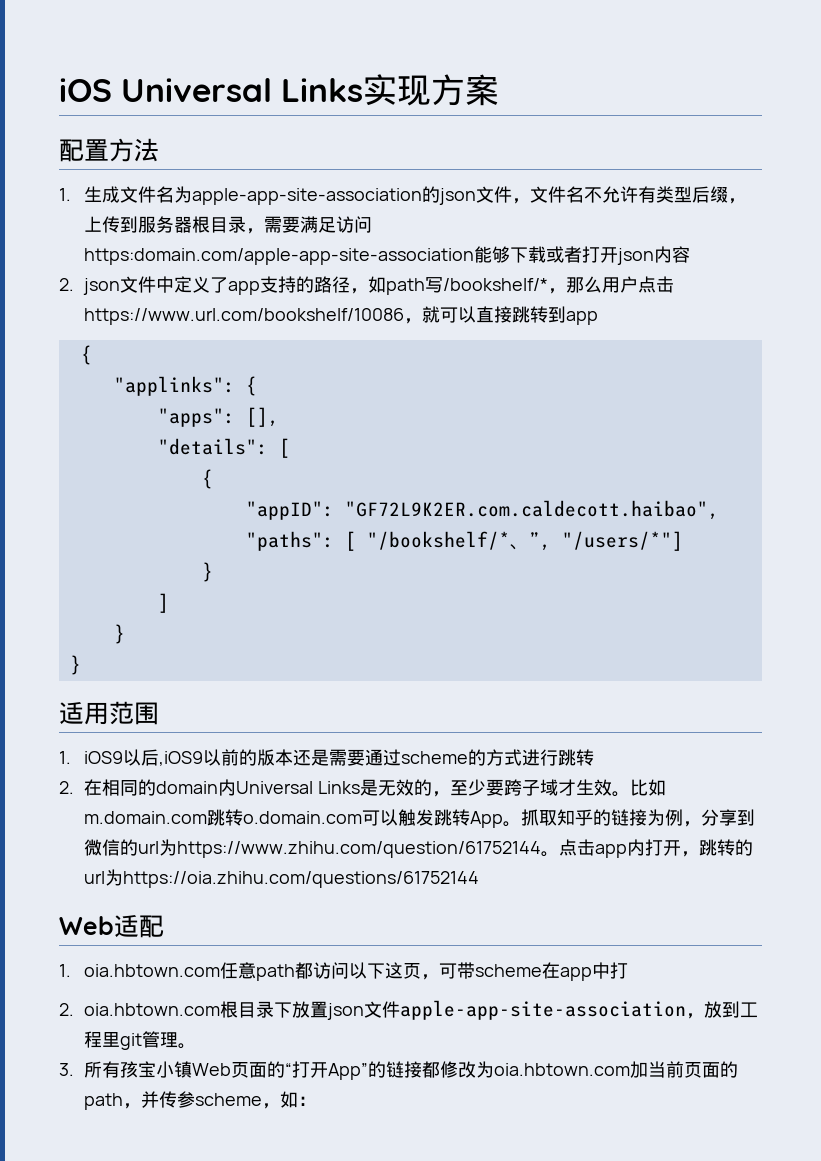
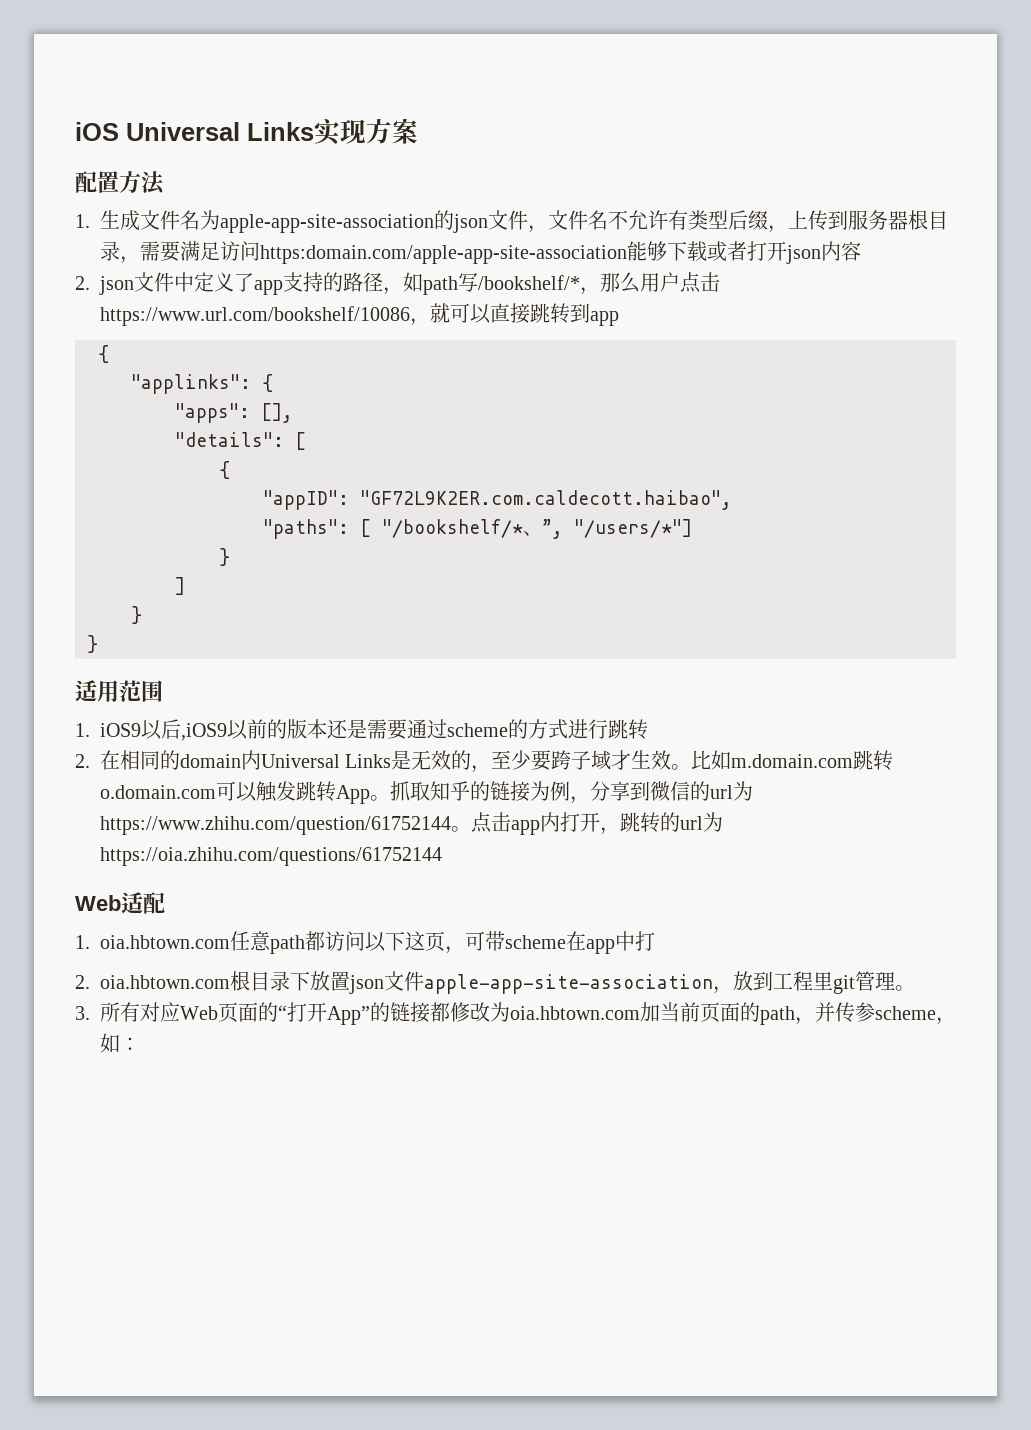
- 3.所有孩宝小镇Web页面的“打开App”的链接都修改为oia.hbtown.com加当前页面的path，并传参scheme，如：
+ 3.所有对应Web页面的“打开App”的链接都修改为oia.hbtown.com加当前页面的path，并传参scheme，如：

